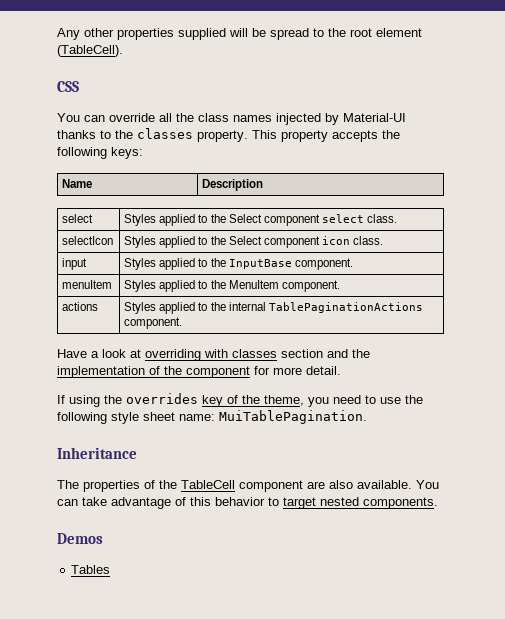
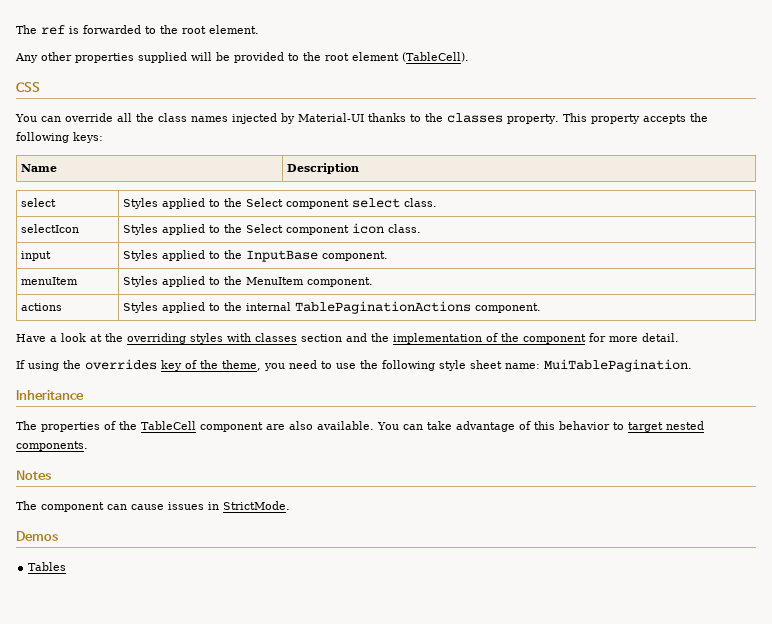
+ The ref is forwarded to the root element.
- Any other properties supplied will be spread to the root element (TableCell).
+ Any other properties supplied will be provided to the root element (TableCell).
- Have a look at overriding with classes section and the implementation of the component for more detail.
+ Have a look at the overriding styles with classes section and the implementation of the component for more detail.
+ Notes
+ The component can cause issues in StrictMode.

